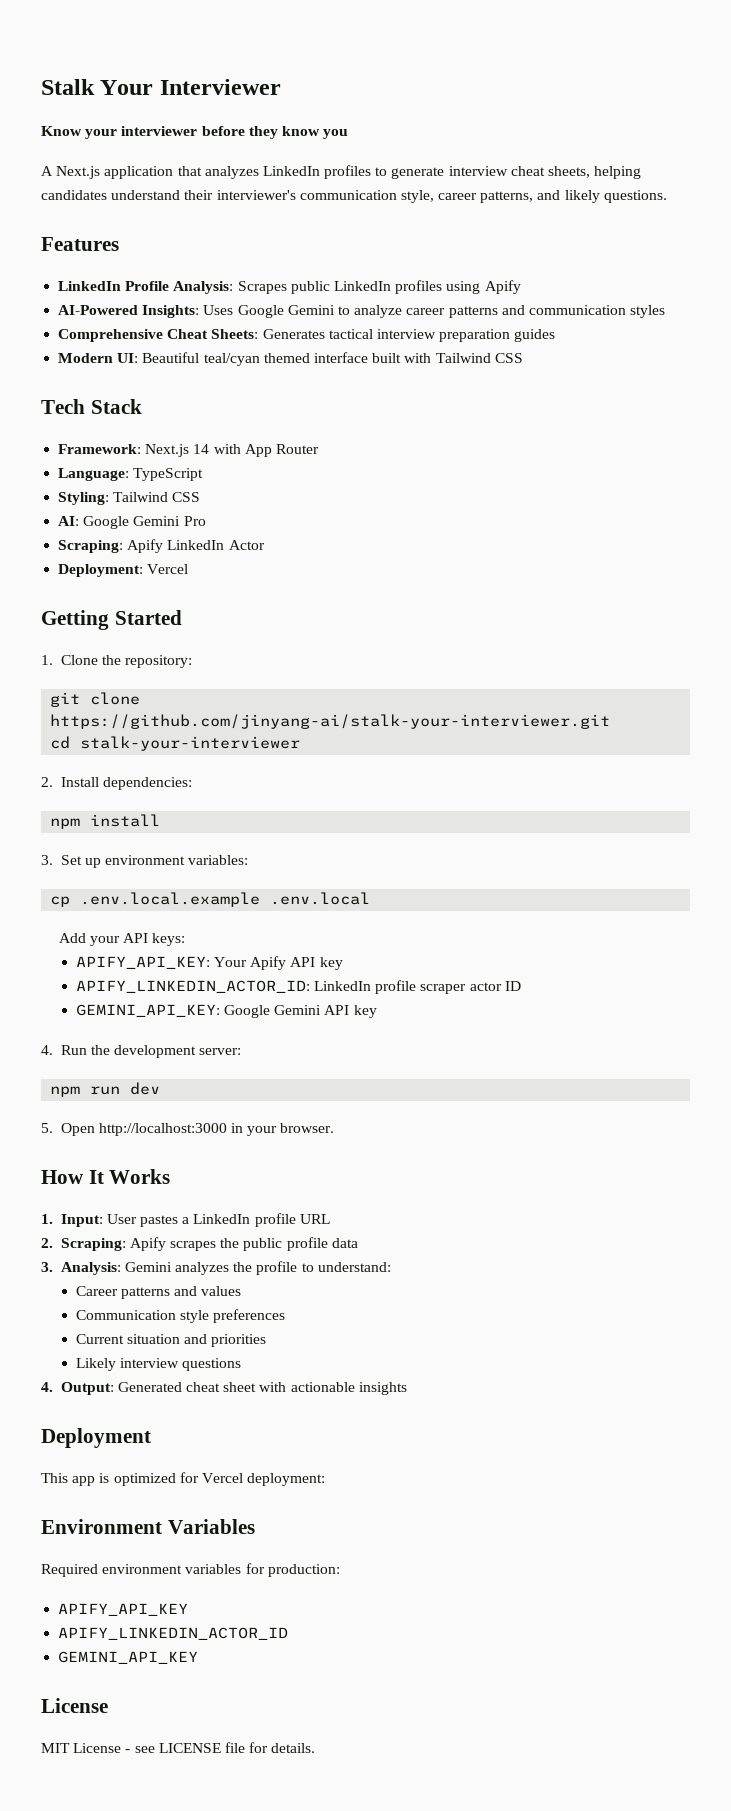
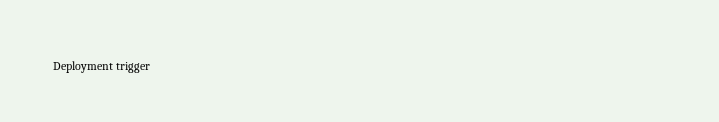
- Stalk Your Interviewer
- Know your interviewer before they know you
- A Next.js application that analyzes LinkedIn profiles to generate interview cheat sheets, helping candidates understand their interviewer's communication style, career patterns, and likely questions.
- Features
- LinkedIn Profile Analysis: Scrapes public LinkedIn profiles using Apify
- AI-Powered Insights: Uses Google Gemini to analyze career patterns and communication styles
- Comprehensive Cheat Sheets: Generates tactical interview preparation guides
- Modern UI: Beautiful teal/cyan themed interface built with Tailwind CSS
- Tech Stack
- Framework: Next.js 14 with App Router
- Language: TypeScript
- Styling: Tailwind CSS
- AI: Google Gemini Pro
- Scraping: Apify LinkedIn Actor
- Deployment: Vercel
- Getting Started
- 1. Clone the repository:
- git clone https://github.com/jinyang-ai/stalk-your-interviewer.git
- cd stalk-your-interviewer
- 2. Install dependencies:
- npm install
- 3. Set up environment variables:
- cp .env.local.example .env.local
- Add your API keys:
- APIFY_API_KEY: Your Apify API key
- APIFY_LINKEDIN_ACTOR_ID: LinkedIn profile scraper actor ID
- GEMINI_API_KEY: Google Gemini API key
- 4. Run the development server:
- npm run dev
- 5. Open http://localhost:3000 in your browser.
- How It Works
- 1. Input: User pastes a LinkedIn profile URL
- 2. Scraping: Apify scrapes the public profile data
- 3. Analysis: Gemini analyzes the profile to understand:
- Career patterns and values
- Communication style preferences
- Current situation and priorities
- Likely interview questions
- 4. Output: Generated cheat sheet with actionable insights
- Deployment
- This app is optimized for Vercel deployment:
- Environment Variables
- Required environment variables for production:
- APIFY_API_KEY
- APIFY_LINKEDIN_ACTOR_ID
- GEMINI_API_KEY
- License
- MIT License - see LICENSE file for details.
+ Deployment trigger

